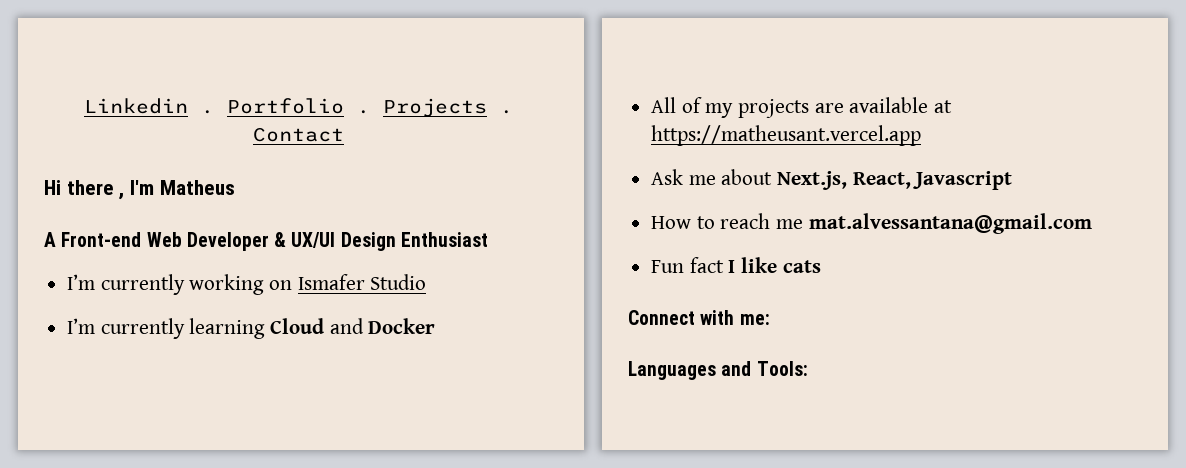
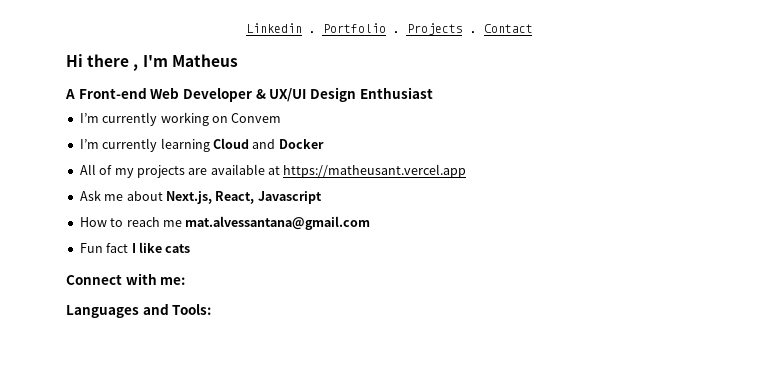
- I’m currently working on Ismafer Studio
+ I’m currently working on Convem

